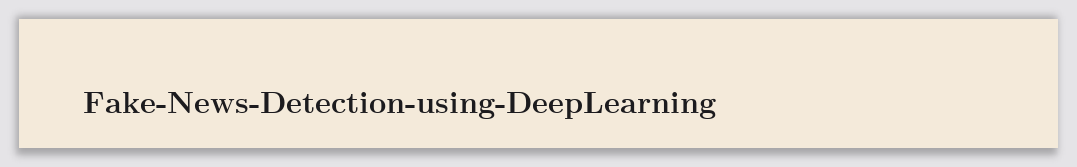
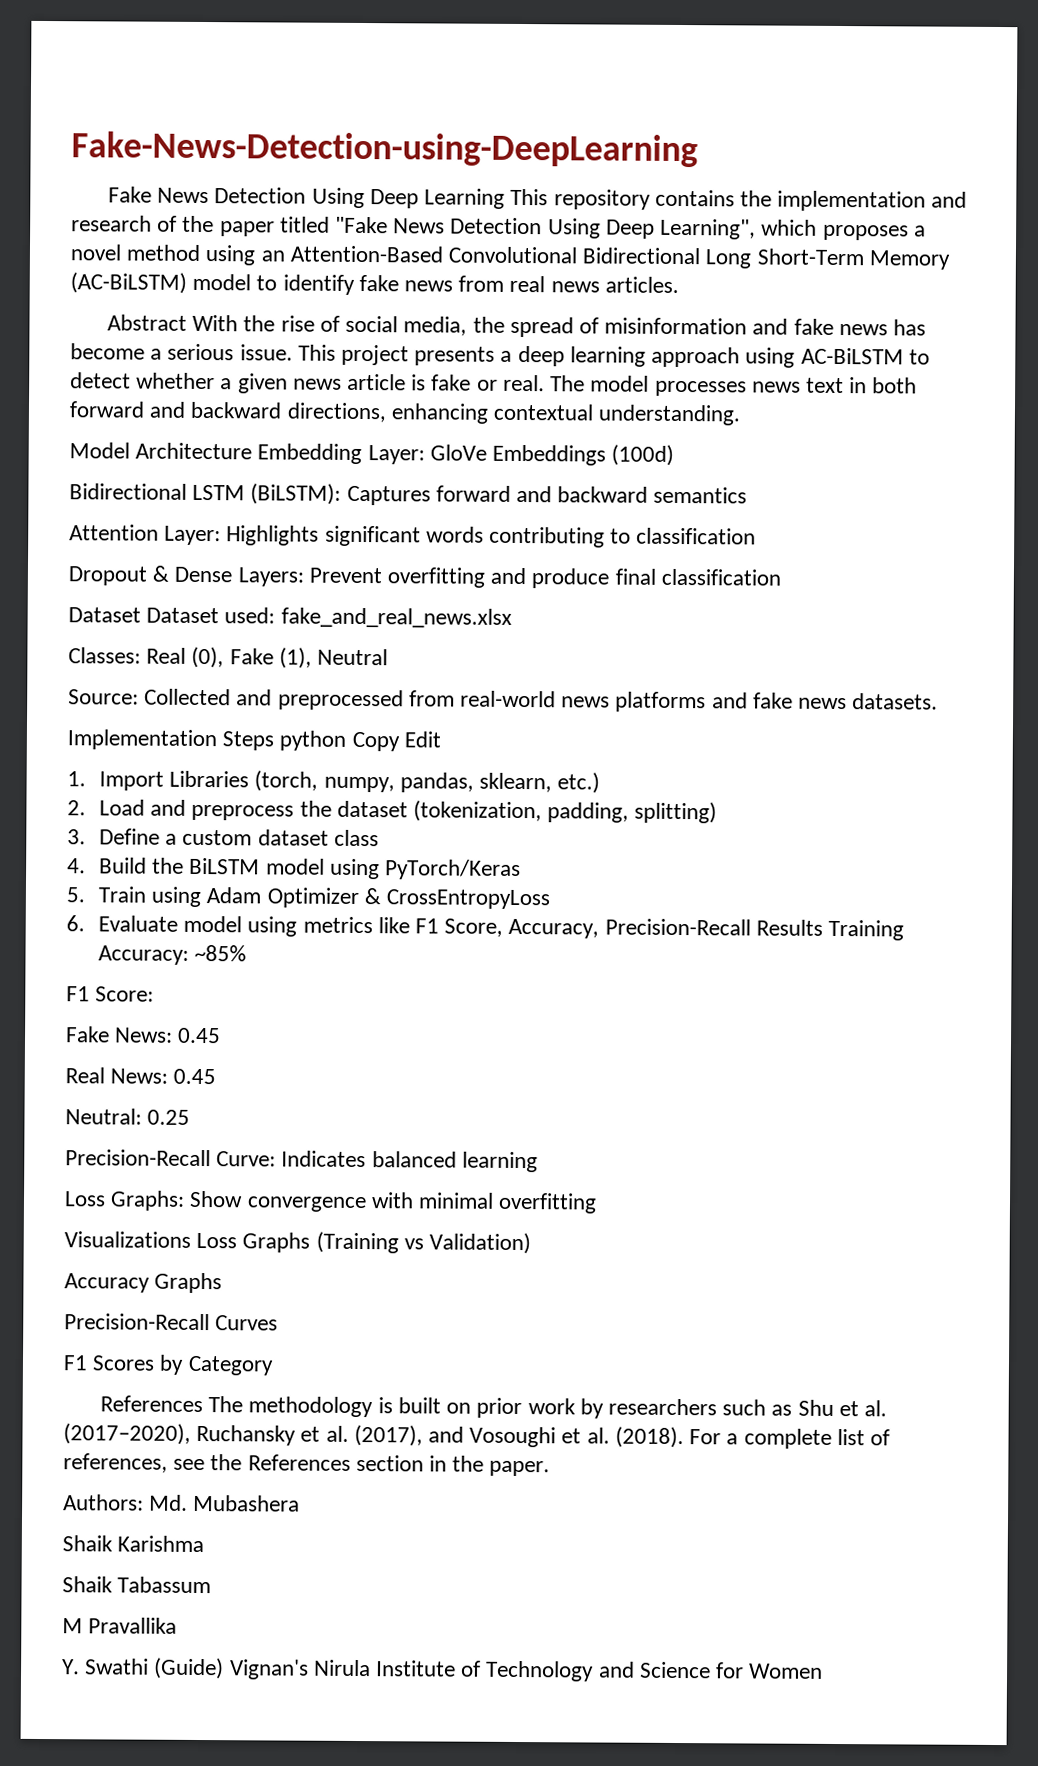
+ Fake News Detection Using Deep Learning This repository contains the implementation and research of the paper titled "Fake News Detection Using Deep Learning", which proposes a novel method using an Attention-Based Convolutional Bidirectional Long Short-Term Memory (AC-BiLSTM) model to identify fake news from real news articles.
+ Abstract With the rise of social media, the spread of misinformation and fake news has become a serious issue. This project presents a deep learning approach using AC-BiLSTM to detect whether a given news article is fake or real. The model processes news text in both forward and backward directions, enhancing contextual understanding.
+ Model Architecture Embedding Layer: GloVe Embeddings (100d)
+ Bidirectional LSTM (BiLSTM): Captures forward and backward semantics
+ Attention Layer: Highlights significant words contributing to classification
+ Dropout & Dense Layers: Prevent overfitting and produce final classification
+ Dataset Dataset used: fake_and_real_news.xlsx
+ Classes: Real (0), Fake (1), Neutral
+ Source: Collected and preprocessed from real-world news platforms and fake news datasets.
+ Implementation Steps python Copy Edit
+ 1. Import Libraries (torch, numpy, pandas, sklearn, etc.)
+ 2. Load and preprocess the dataset (tokenization, padding, splitting)
+ 3. Define a custom dataset class
+ 4. Build the BiLSTM model using PyTorch/Keras
+ 5. Train using Adam Optimizer & CrossEntropyLoss
+ 6. Evaluate model using metrics like F1 Score, Accuracy, Precision-Recall Results Training Accuracy: ~85%
+ F1 Score:
+ Fake News: 0.45
+ Real News: 0.45
+ Neutral: 0.25
+ Precision-Recall Curve: Indicates balanced learning
+ Loss Graphs: Show convergence with minimal overfitting
+ Visualizations Loss Graphs (Training vs Validation)
+ Accuracy Graphs
+ Precision-Recall Curves
+ F1 Scores by Category
+ References The methodology is built on prior work by researchers such as Shu et al. (2017–2020), Ruchansky et al. (2017), and Vosoughi et al. (2018). For a complete list of references, see the References section in the paper.
+ Authors: Md. Mubashera
+ Shaik Karishma
+ Shaik Tabassum
+ M Pravallika
+ Y. Swathi (Guide) Vignan's Nirula Institute of Technology and Science for Women

